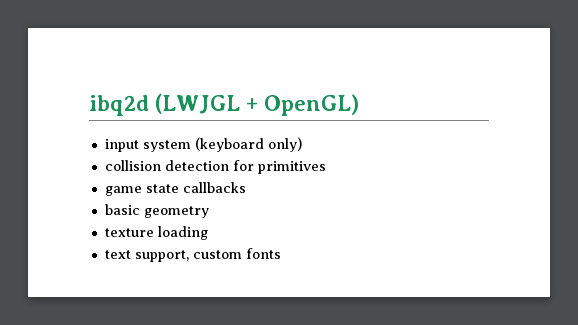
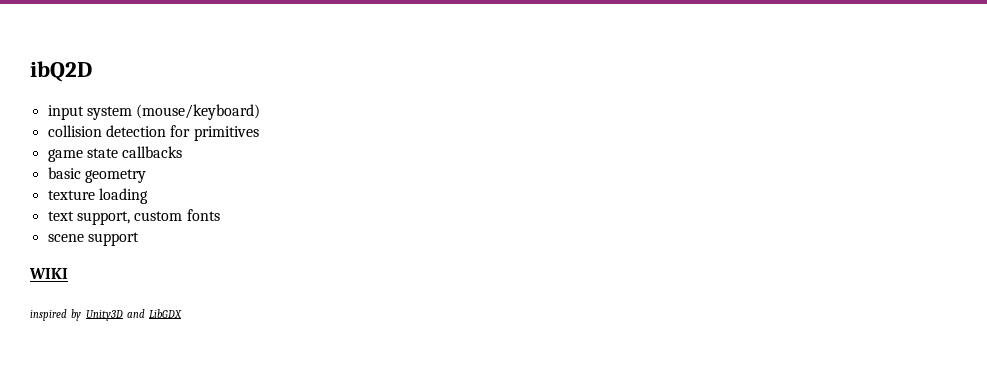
- ibq2d (LWJGL + OpenGL)
+ ibQ2D
- input system (keyboard only)
+ input system (mouse/keyboard)
+ scene support
+ WIKI
+ inspired by Unity3D and LibGDX

